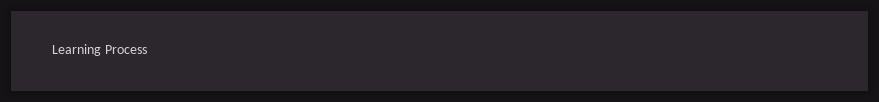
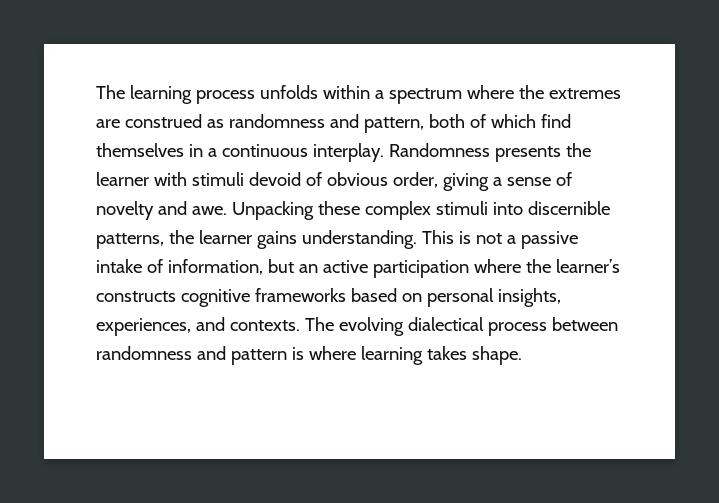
- Learning Process
+ The learning process unfolds within a spectrum where the extremes are construed as randomness and pattern, both of which find themselves in a continuous interplay. Randomness presents the learner with stimuli devoid of obvious order, giving a sense of novelty and awe. Unpacking these complex stimuli into discernible patterns, the learner gains understanding. This is not a passive intake of information, but an active participation where the learner’s constructs cognitive frameworks based on personal insights, experiences, and contexts. The evolving dialectical process between randomness and pattern is where learning takes shape.

